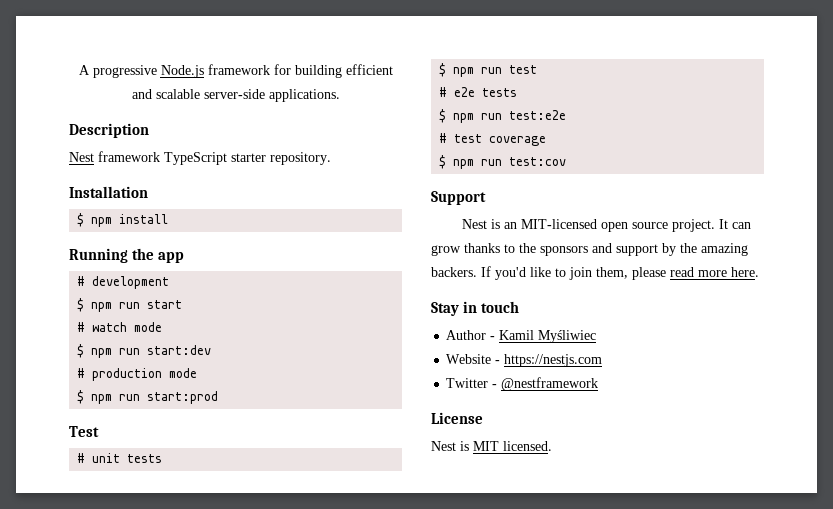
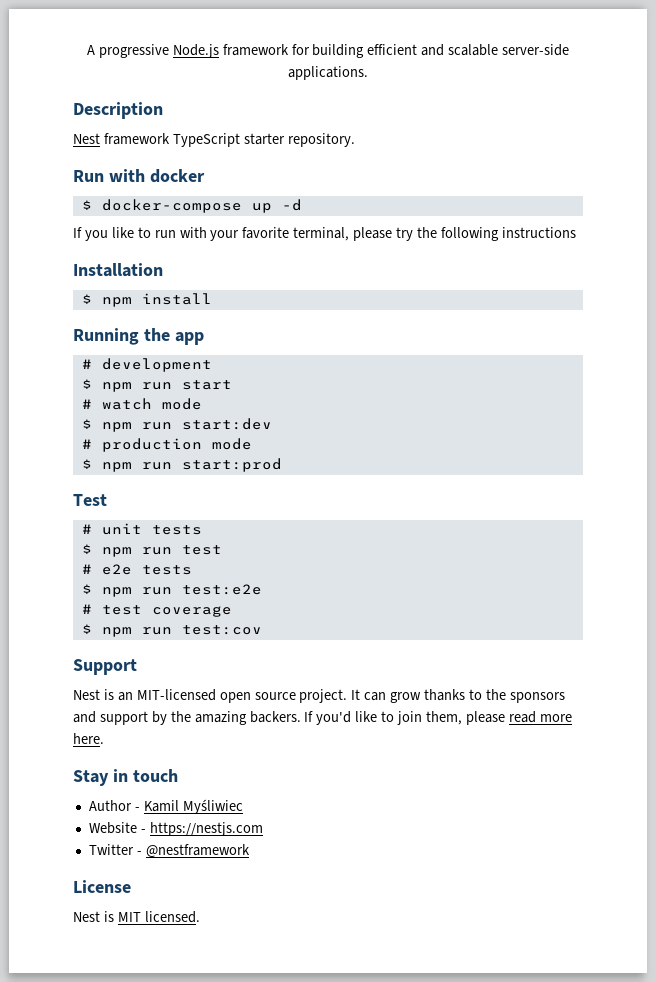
+ Run with docker
+ $ docker-compose up -d
+ If you like to run with your favorite terminal, please try the following instructions

